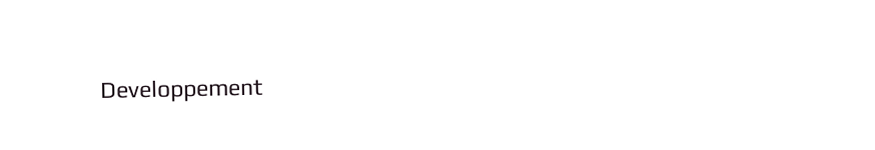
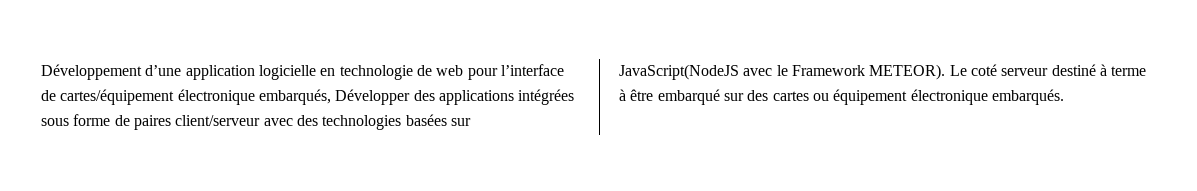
- Developpement
+ Développement d’une application logicielle en technologie de web pour l’interface de cartes/équipement électronique embarqués, Développer des applications intégrées sous forme de paires client/serveur avec des technologies basées sur JavaScript(NodeJS avec le Framework METEOR). Le coté serveur destiné à terme à être embarqué sur des cartes ou équipement électronique embarqués.

